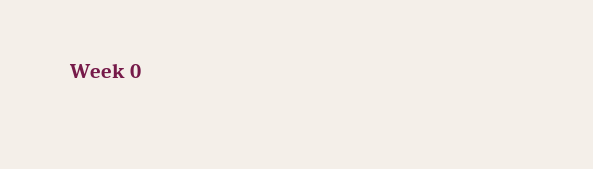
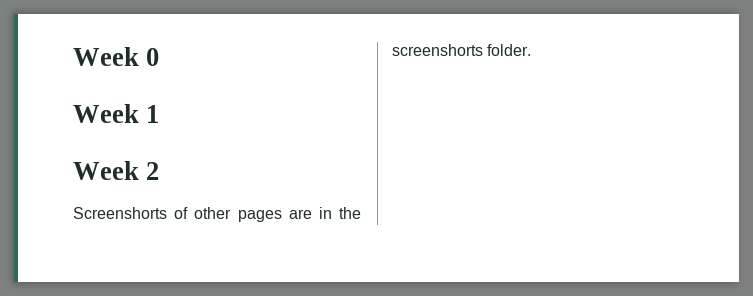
+ Week 1
+ Week 2
+ Screenshorts of other pages are in the screenshorts folder.

